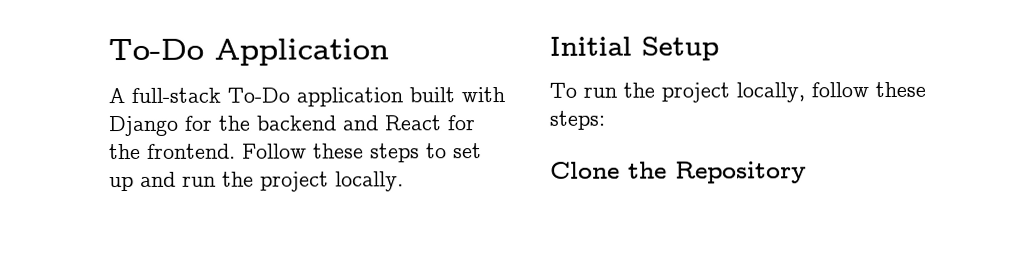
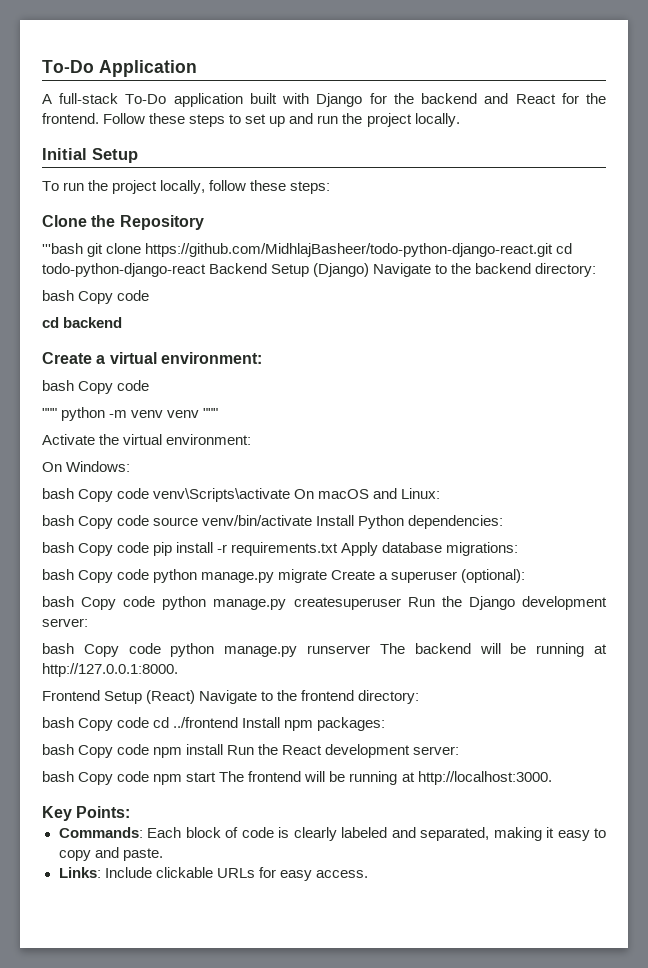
+ '''bash git clone https://github.com/MidhlajBasheer/todo-python-django-react.git cd todo-python-django-react Backend Setup (Django) Navigate to the backend directory:
+ bash Copy code
+ cd backend
+ Create a virtual environment:
+ bash Copy code
+ """ python -m venv venv """
+ Activate the virtual environment:
+ On Windows:
+ bash Copy code venv\Scripts\activate On macOS and Linux:
+ bash Copy code source venv/bin/activate Install Python dependencies:
+ bash Copy code pip install -r requirements.txt Apply database migrations:
+ bash Copy code python manage.py migrate Create a superuser (optional):
+ bash Copy code python manage.py createsuperuser Run the Django development server:
+ bash Copy code python manage.py runserver The backend will be running at http://127.0.0.1:8000.
+ Frontend Setup (React) Navigate to the frontend directory:
+ bash Copy code cd ../frontend Install npm packages:
+ bash Copy code npm install Run the React development server:
+ bash Copy code npm start The frontend will be running at http://localhost:3000.
+ Key Points:
+ Commands: Each block of code is clearly labeled and separated, making it easy to copy and paste.
+ Links: Include clickable URLs for easy access.

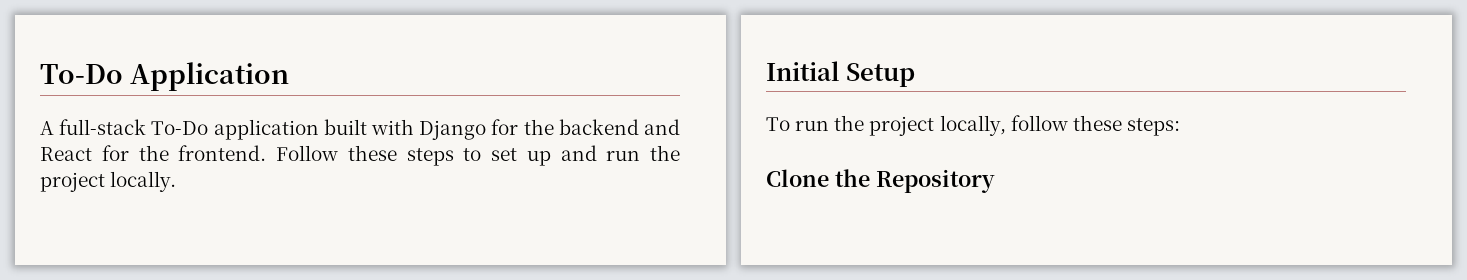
- '''bash git clone https://github.com/MidhlajBasheer/todo-python-django-react.git cd todo-python-django-react Backend Setup (Django) Navigate to the backend directory:
- bash Copy code
- cd backend
- Create a virtual environment:
- bash Copy code
- """ python -m venv venv """
- Activate the virtual environment:
- On Windows:
- bash Copy code venv\Scripts\activate On macOS and Linux:
- bash Copy code source venv/bin/activate Install Python dependencies:
- bash Copy code pip install -r requirements.txt Apply database migrations:
- bash Copy code python manage.py migrate Create a superuser (optional):
- bash Copy code python manage.py createsuperuser Run the Django development server:
- bash Copy code python manage.py runserver The backend will be running at http://127.0.0.1:8000.
- Frontend Setup (React) Navigate to the frontend directory:
- bash Copy code cd ../frontend Install npm packages:
- bash Copy code npm install Run the React development server:
- bash Copy code npm start The frontend will be running at http://localhost:3000.
- Key Points:
- Commands: Each block of code is clearly labeled and separated, making it easy to copy and paste.
- Links: Include clickable URLs for easy access.

